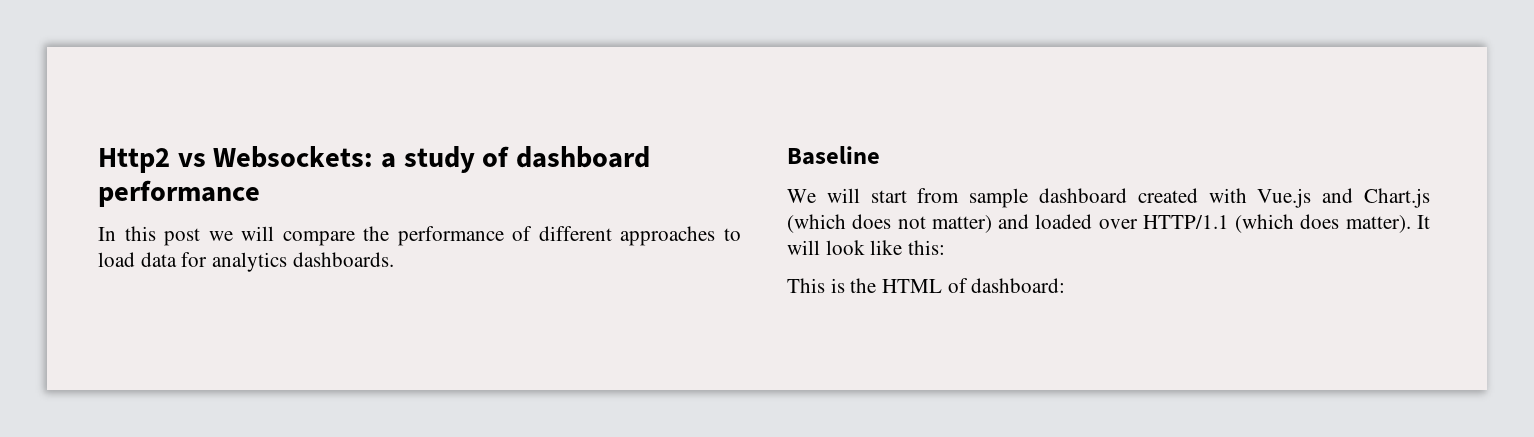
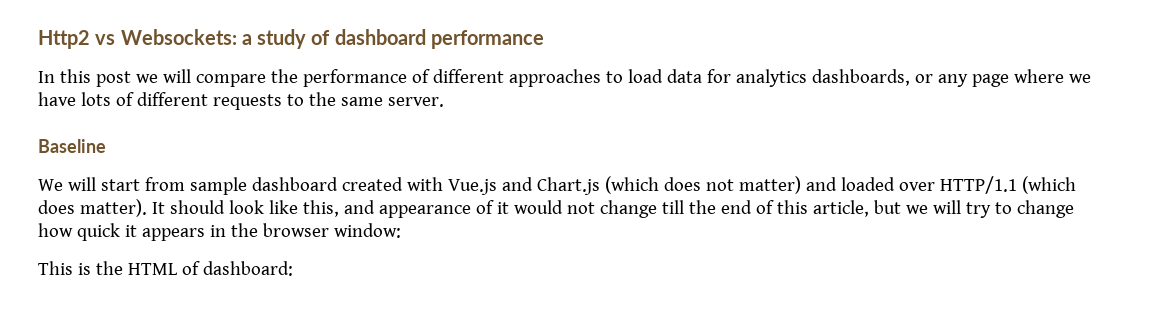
- In this post we will compare the performance of different approaches to load data for analytics dashboards.
+ In this post we will compare the performance of different approaches to load data for analytics dashboards, or any page where we have lots of different requests to the same server.
- It will look like this:
+ It should look like this, and appearance of it would not change till the end of this article, but we will try to change how quick it appears in the browser window:

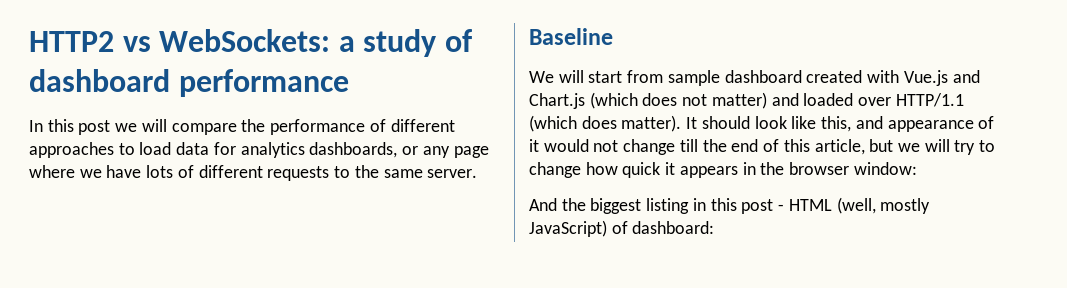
- Http2 vs Websockets: a study of dashboard performance
+ HTTP2 vs WebSockets: a study of dashboard performance
- This is the HTML of dashboard:
+ And the biggest listing in this post - HTML (well, mostly JavaScript) of dashboard:

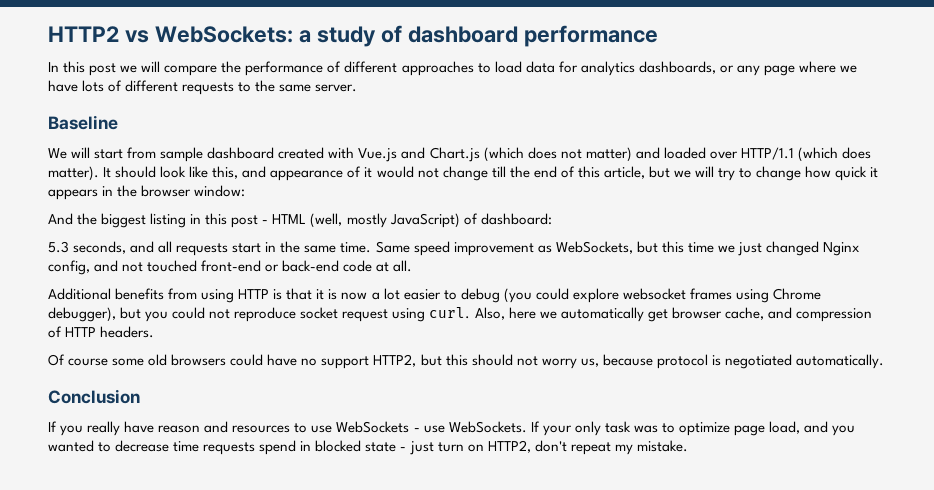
+ 5.3 seconds, and all requests start in the same time. Same speed improvement as WebSockets, but this time we just changed Nginx config, and not touched front-end or back-end code at all.
+ Additional benefits from using HTTP is that it is now a lot easier to debug (you could explore websocket frames using Chrome debugger), but you could not reproduce socket request using curl. Also, here we automatically get browser cache, and compression of HTTP headers.
+ Of course some old browsers could have no support HTTP2, but this should not worry us, because protocol is negotiated automatically.
+ Conclusion
+ If you really have reason and resources to use WebSockets - use WebSockets. If your only task was to optimize page load, and you wanted to decrease time requests spend in blocked state - just turn on HTTP2, don't repeat my mistake.

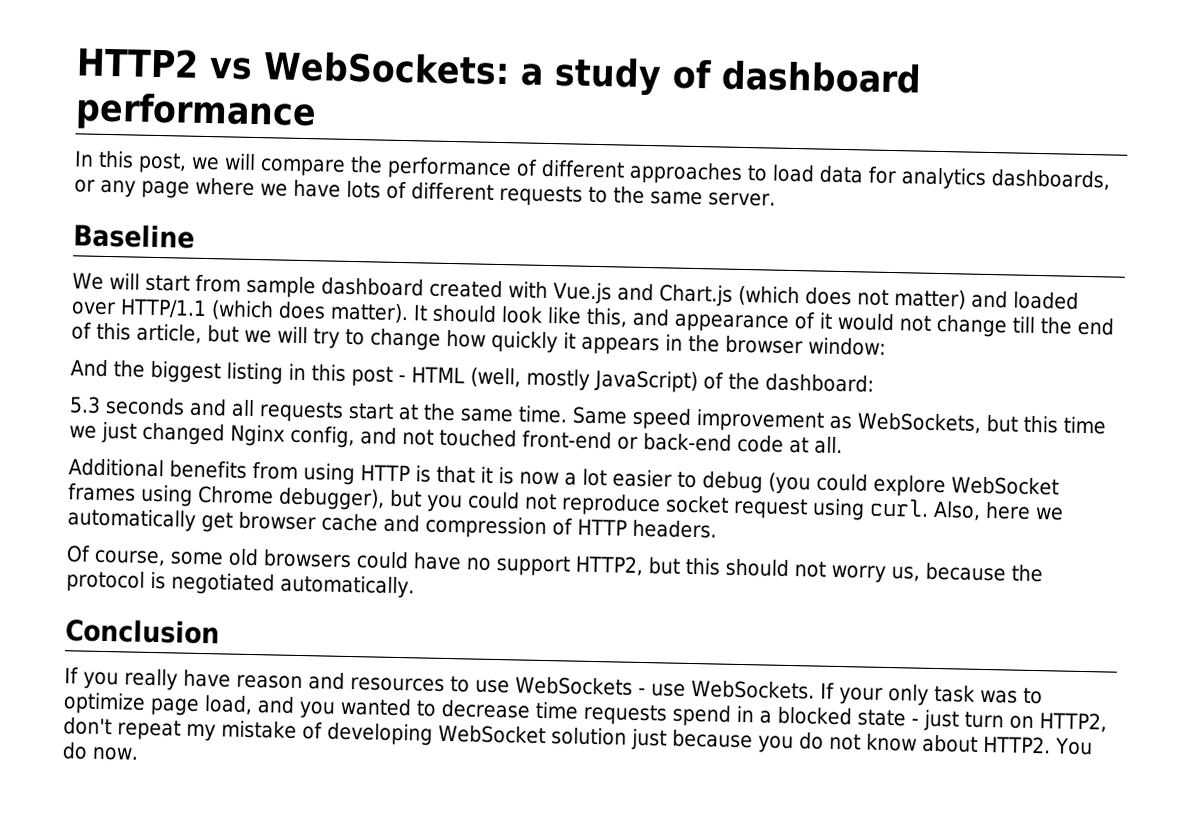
- In this post we will compare the performance of different approaches to load data for analytics dashboards, or any page where we have lots of different requests to the same server.
+ In this post, we will compare the performance of different approaches to load data for analytics dashboards, or any page where we have lots of different requests to the same server.
- It should look like this, and appearance of it would not change till the end of this article, but we will try to change how quick it appears in the browser window:
+ It should look like this, and appearance of it would not change till the end of this article, but we will try to change how quickly it appears in the browser window:
- And the biggest listing in this post - HTML (well, mostly JavaScript) of dashboard:
+ And the biggest listing in this post - HTML (well, mostly JavaScript) of the dashboard:
- 5.3 seconds, and all requests start in the same time.
+ 5.3 seconds and all requests start at the same time.
- Additional benefits from using HTTP is that it is now a lot easier to debug (you could explore websocket frames using Chrome debugger), but you could not reproduce socket request using curl.
+ Additional benefits from using HTTP is that it is now a lot easier to debug (you could explore WebSocket frames using Chrome debugger), but you could not reproduce socket request using curl.
- Also, here we automatically get browser cache, and compression of HTTP headers.
+ Also, here we automatically get browser cache and compression of HTTP headers.
- Of course some old browsers could have no support HTTP2, but this should not worry us, because protocol is negotiated automatically.
+ Of course, some old browsers could have no support HTTP2, but this should not worry us, because the protocol is negotiated automatically.
- If your only task was to optimize page load, and you wanted to decrease time requests spend in blocked state - just turn on HTTP2, don't repeat my mistake.
+ If your only task was to optimize page load, and you wanted to decrease time requests spend in a blocked state - just turn on HTTP2, don't repeat my mistake of developing WebSocket solution just because you do not know about HTTP2. You do now.

